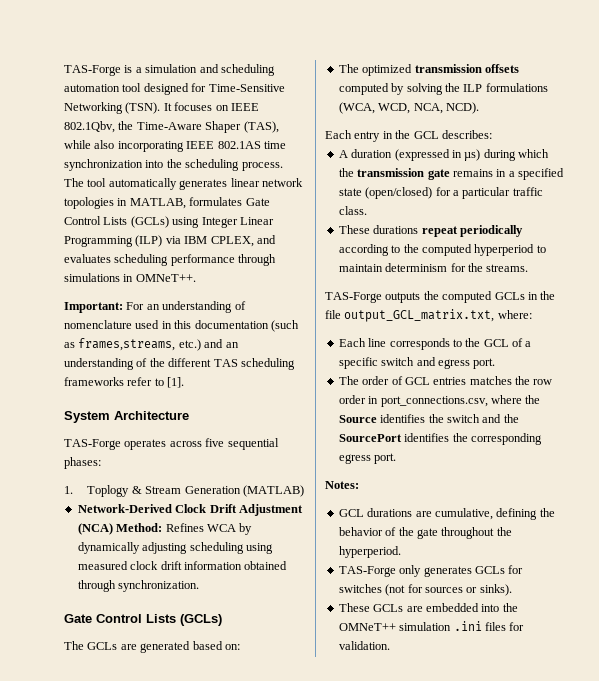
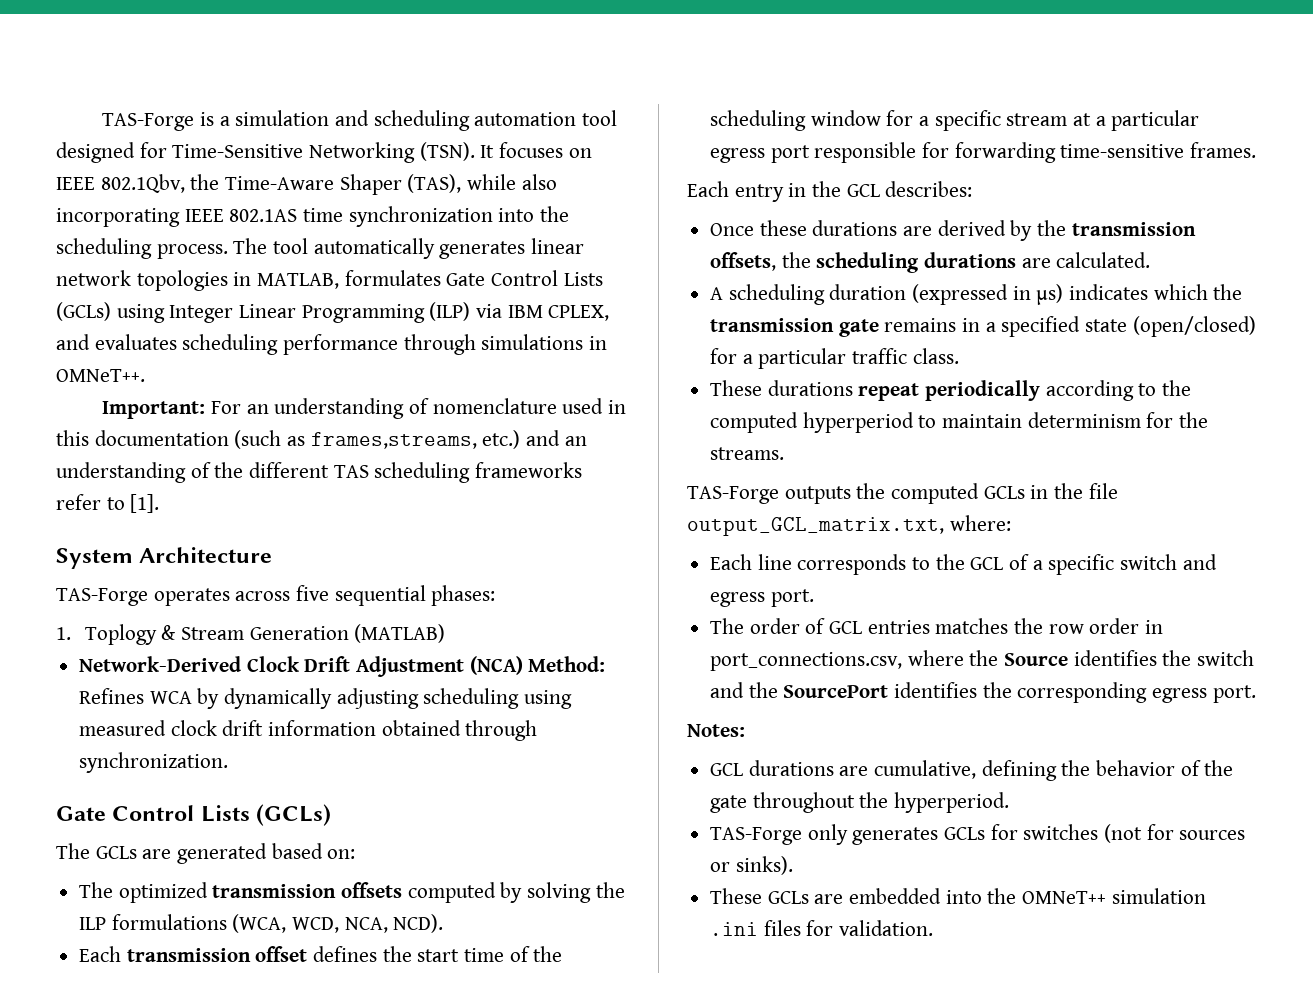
+ Each transmission offset defines the start time of the scheduling window for a specific stream at a particular egress port responsible for forwarding time-sensitive frames.
+ Once these durations are derived by the transmission offsets, the scheduling durations are calculated.
- A duration (expressed in µs) during which the transmission gate remains in a specified state (open/closed) for a particular traffic class.
+ A scheduling duration (expressed in µs) indicates which the transmission gate remains in a specified state (open/closed) for a particular traffic class.

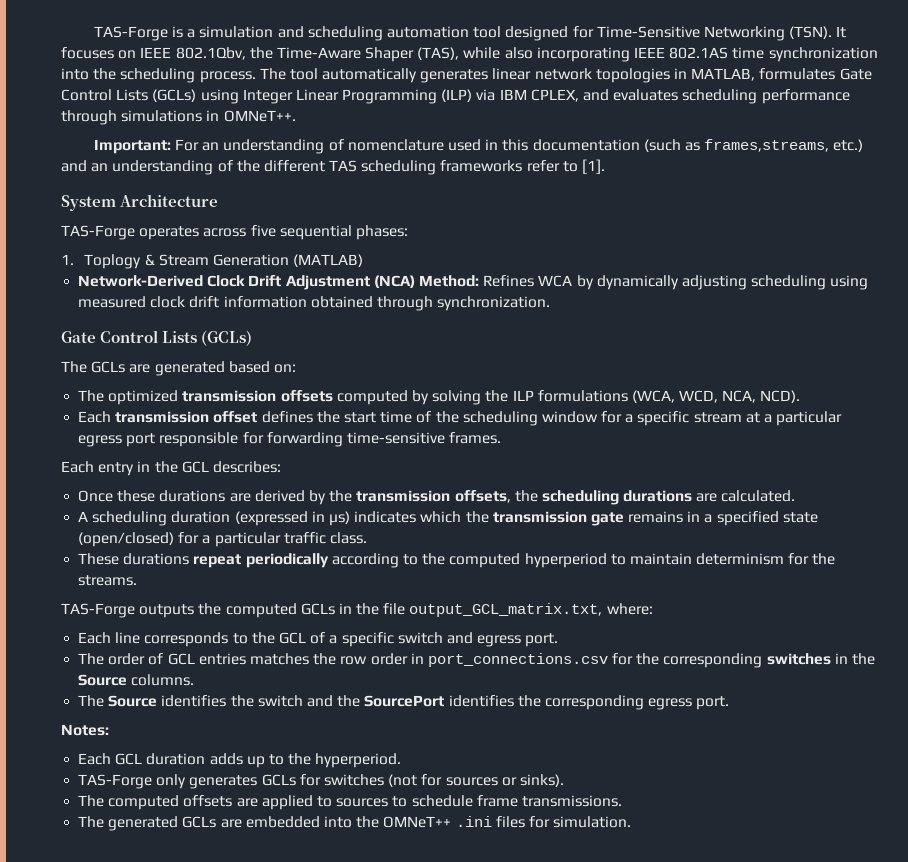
- The order of GCL entries matches the row order in port_connections.csv, where the Source identifies the switch and the SourcePort identifies the corresponding egress port.
+ The order of GCL entries matches the row order in port_connections.csv for the corresponding switches in the Source columns.
+ The Source identifies the switch and the SourcePort identifies the corresponding egress port.
- GCL durations are cumulative, defining the behavior of the gate throughout the hyperperiod.
+ Each GCL duration adds up to the hyperperiod.
- These GCLs are embedded into the OMNeT++ simulation .ini files for validation.
+ The computed offsets are applied to sources to schedule frame transmissions.
+ The generated GCLs are embedded into the OMNeT++ .ini files for simulation.

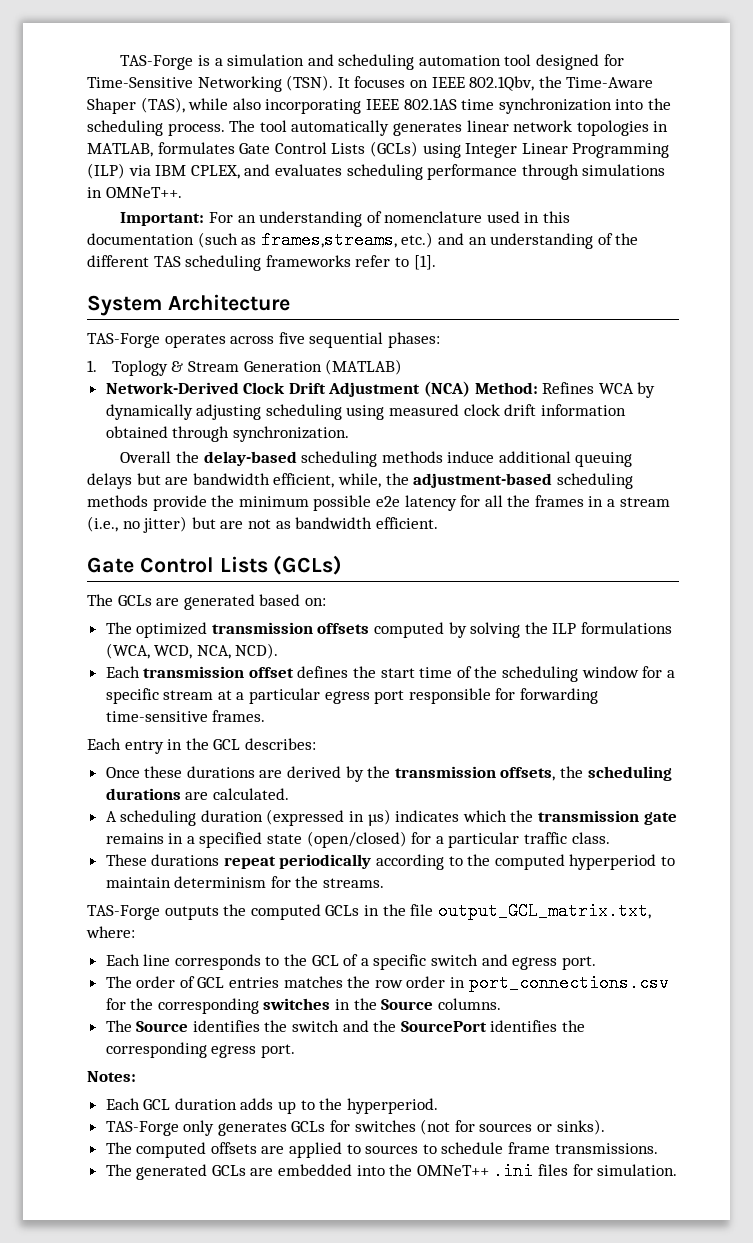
+ Overall the delay-based scheduling methods induce additional queuing delays but are bandwidth efficient, while, the adjustment-based scheduling methods provide the minimum possible e2e latency for all the frames in a stream (i.e., no jitter) but are not as bandwidth efficient.

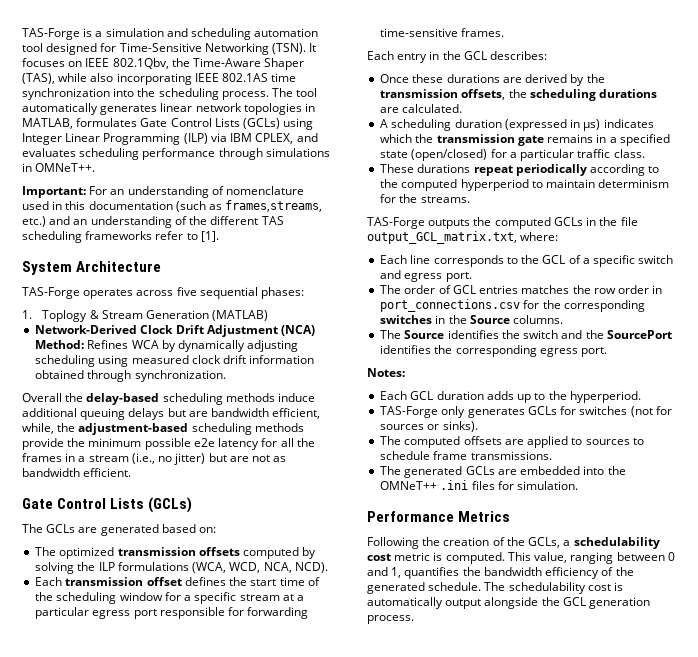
+ Performance Metrics
+ Following the creation of the GCLs, a schedulability cost metric is computed. This value, ranging between 0 and 1, quantifies the bandwidth efficiency of the generated schedule. The schedulability cost is automatically output alongside the GCL generation process.

